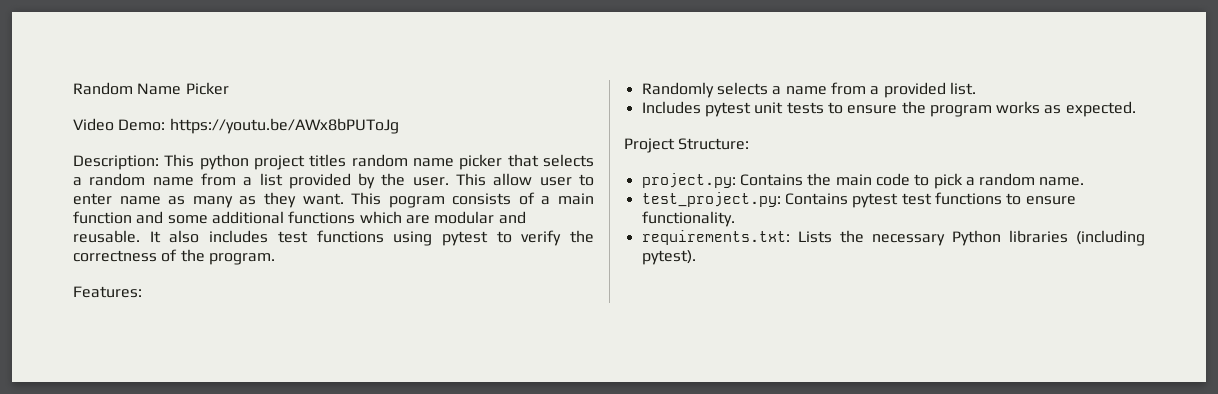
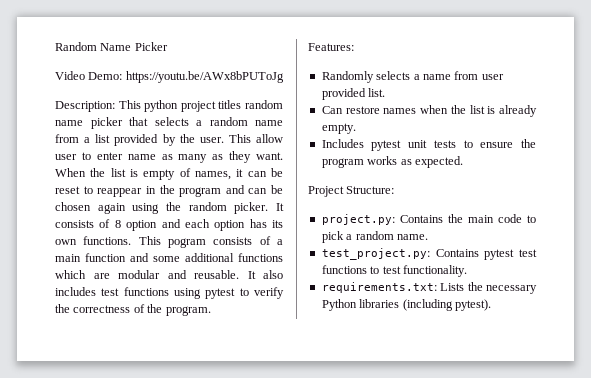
+ When the list is empty of names, it can be reset to reappear in the program and can be chosen again using the random picker. It consists of 8 option and each option has its own functions.
- Randomly selects a name from a provided list.
+ Randomly selects a name from user provided list.
+ Can restore names when the list is already empty.
- test_project.py: Contains pytest test functions to ensure functionality.
+ test_project.py: Contains pytest test functions to test functionality.

